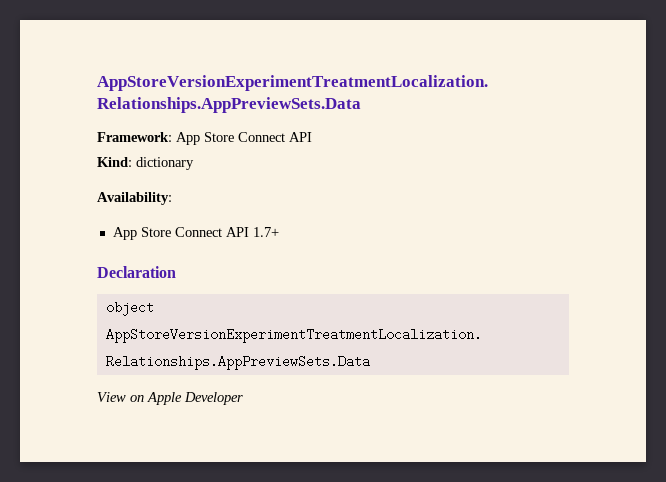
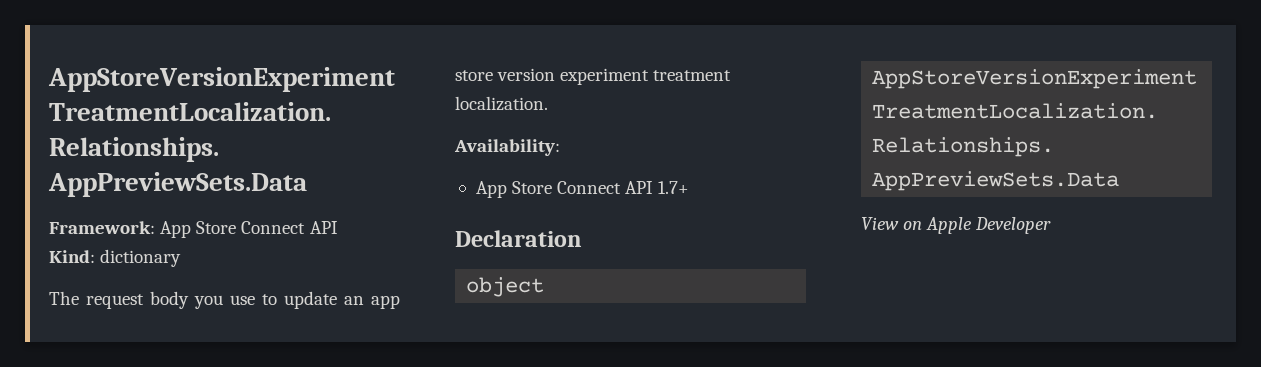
+ The request body you use to update an app store version experiment treatment localization.

